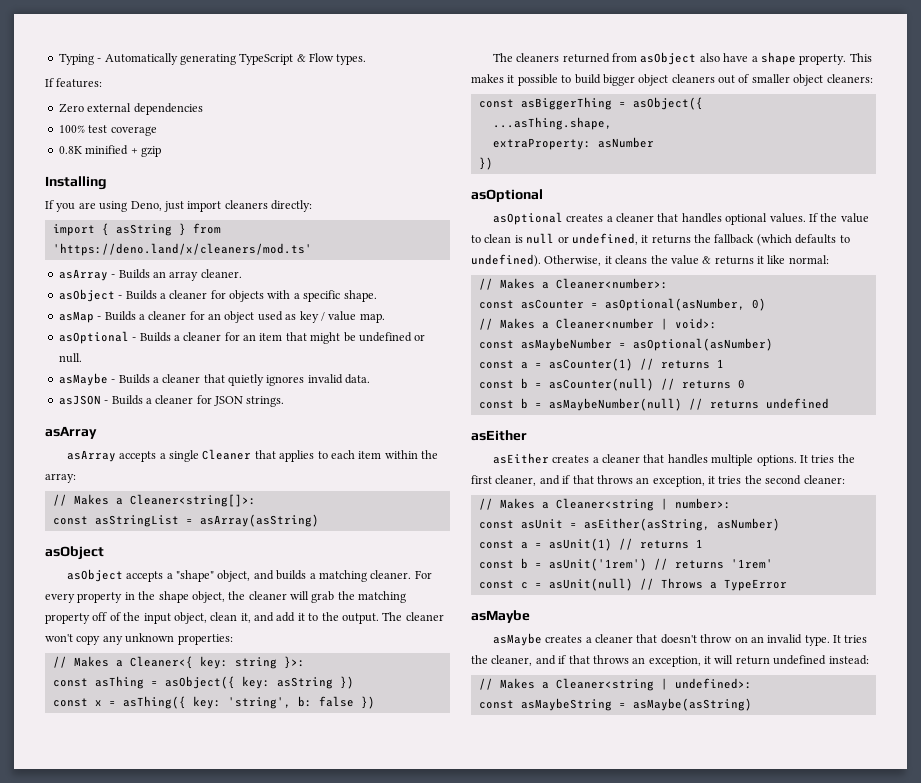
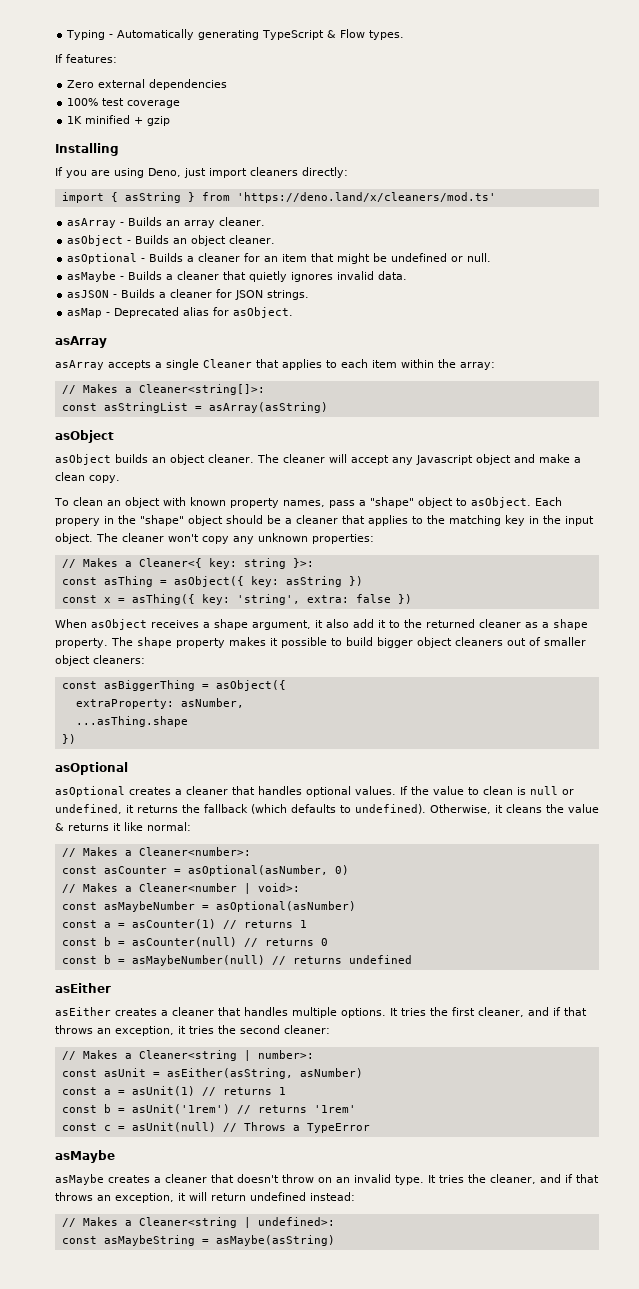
- 0.8K minified + gzip
+ 1K minified + gzip
- asObject - Builds a cleaner for objects with a specific shape.
- asMap - Builds a cleaner for an object used as key / value map.
+ asObject - Builds an object cleaner.
+ asMap - Deprecated alias for asObject.
- asObject accepts a "shape" object, and builds a matching cleaner. For every property in the shape object, the cleaner will grab the matching property off of the input object, clean it, and add it to the output.
+ asObject builds an object cleaner. The cleaner will accept any Javascript object and make a clean copy.
+ To clean an object with known property names, pass a "shape" object to asObject. Each propery in the "shape" object should be a cleaner that applies to the matching key in the input object.
- const x = asThing({ key: 'string', b: false })
+ const x = asThing({ key: 'string', extra: false })
- The cleaners returned from asObject also have a shape property. This makes it possible to build bigger object cleaners out of smaller object cleaners:
+ When asObject receives a shape argument, it also add it to the returned cleaner as a shape property. The shape property makes it possible to build bigger object cleaners out of smaller object cleaners:
- ...asThing.shape,
- extraProperty: asNumber
+ extraProperty: asNumber,
+ ...asThing.shape

